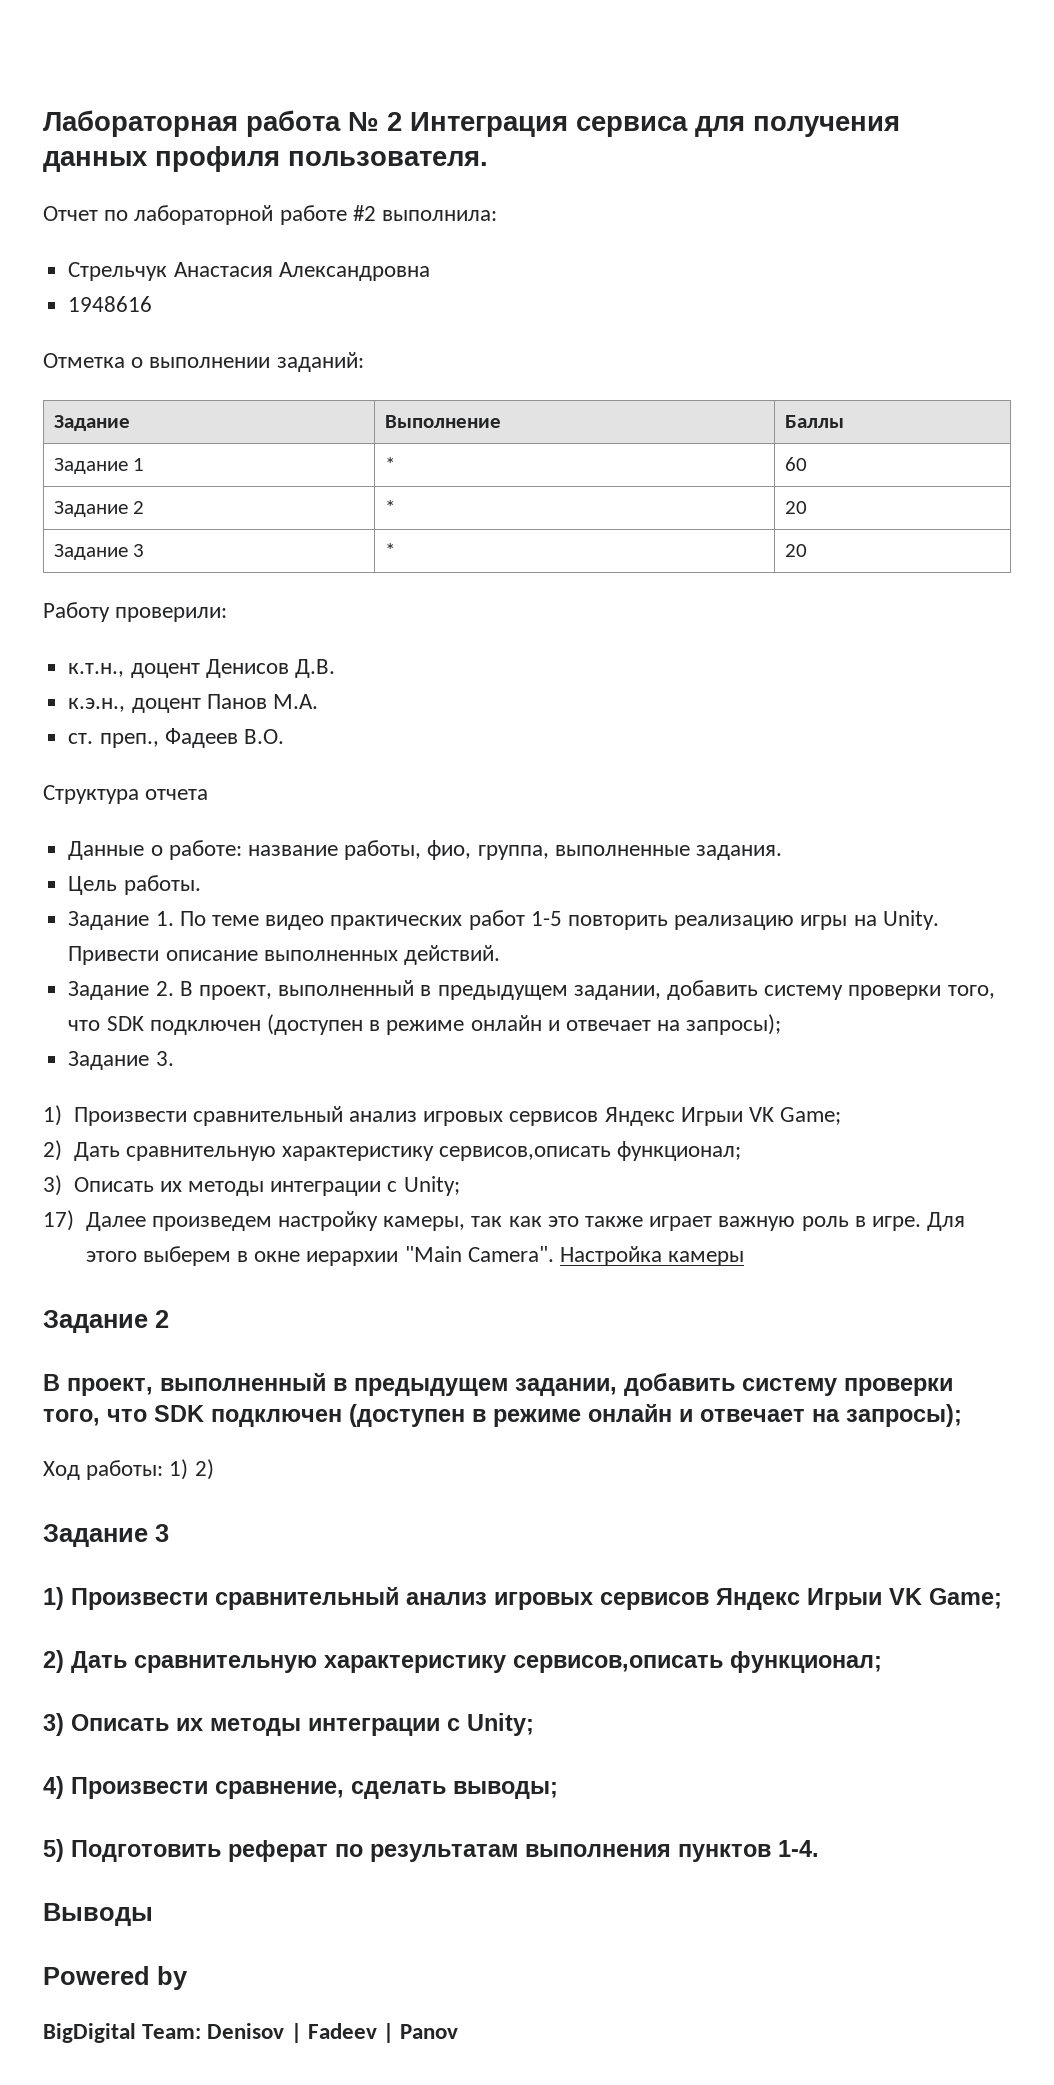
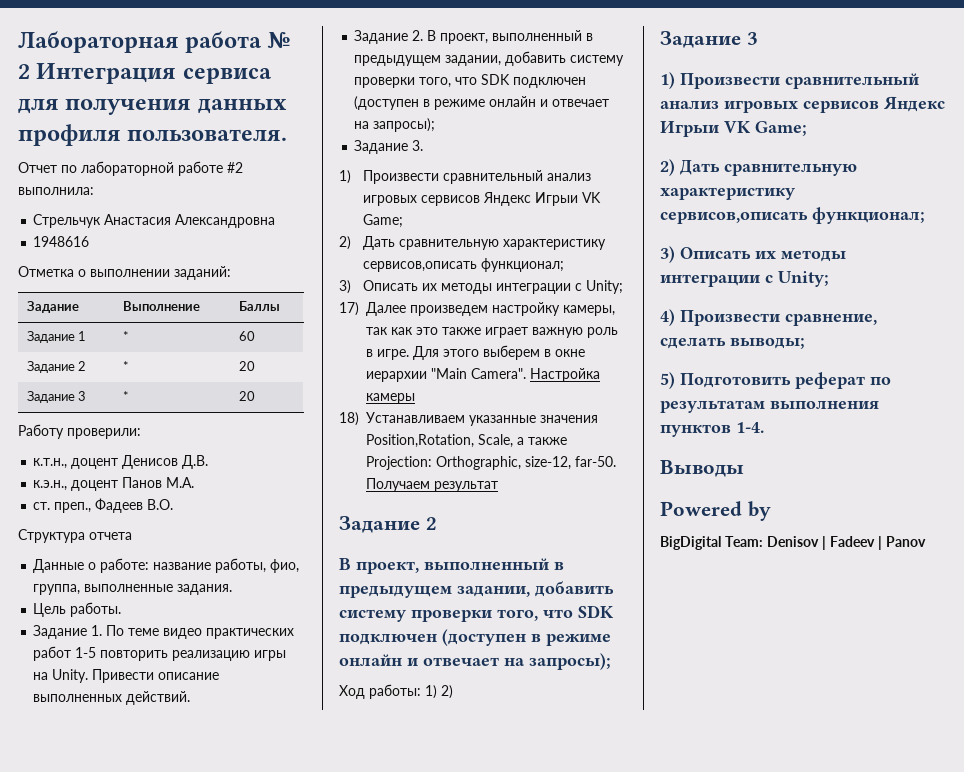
+ 18) Устанавливаем указанные значения Position,Rotation, Scale, а также Projection: Orthographic, size-12, far-50. Получаем результат

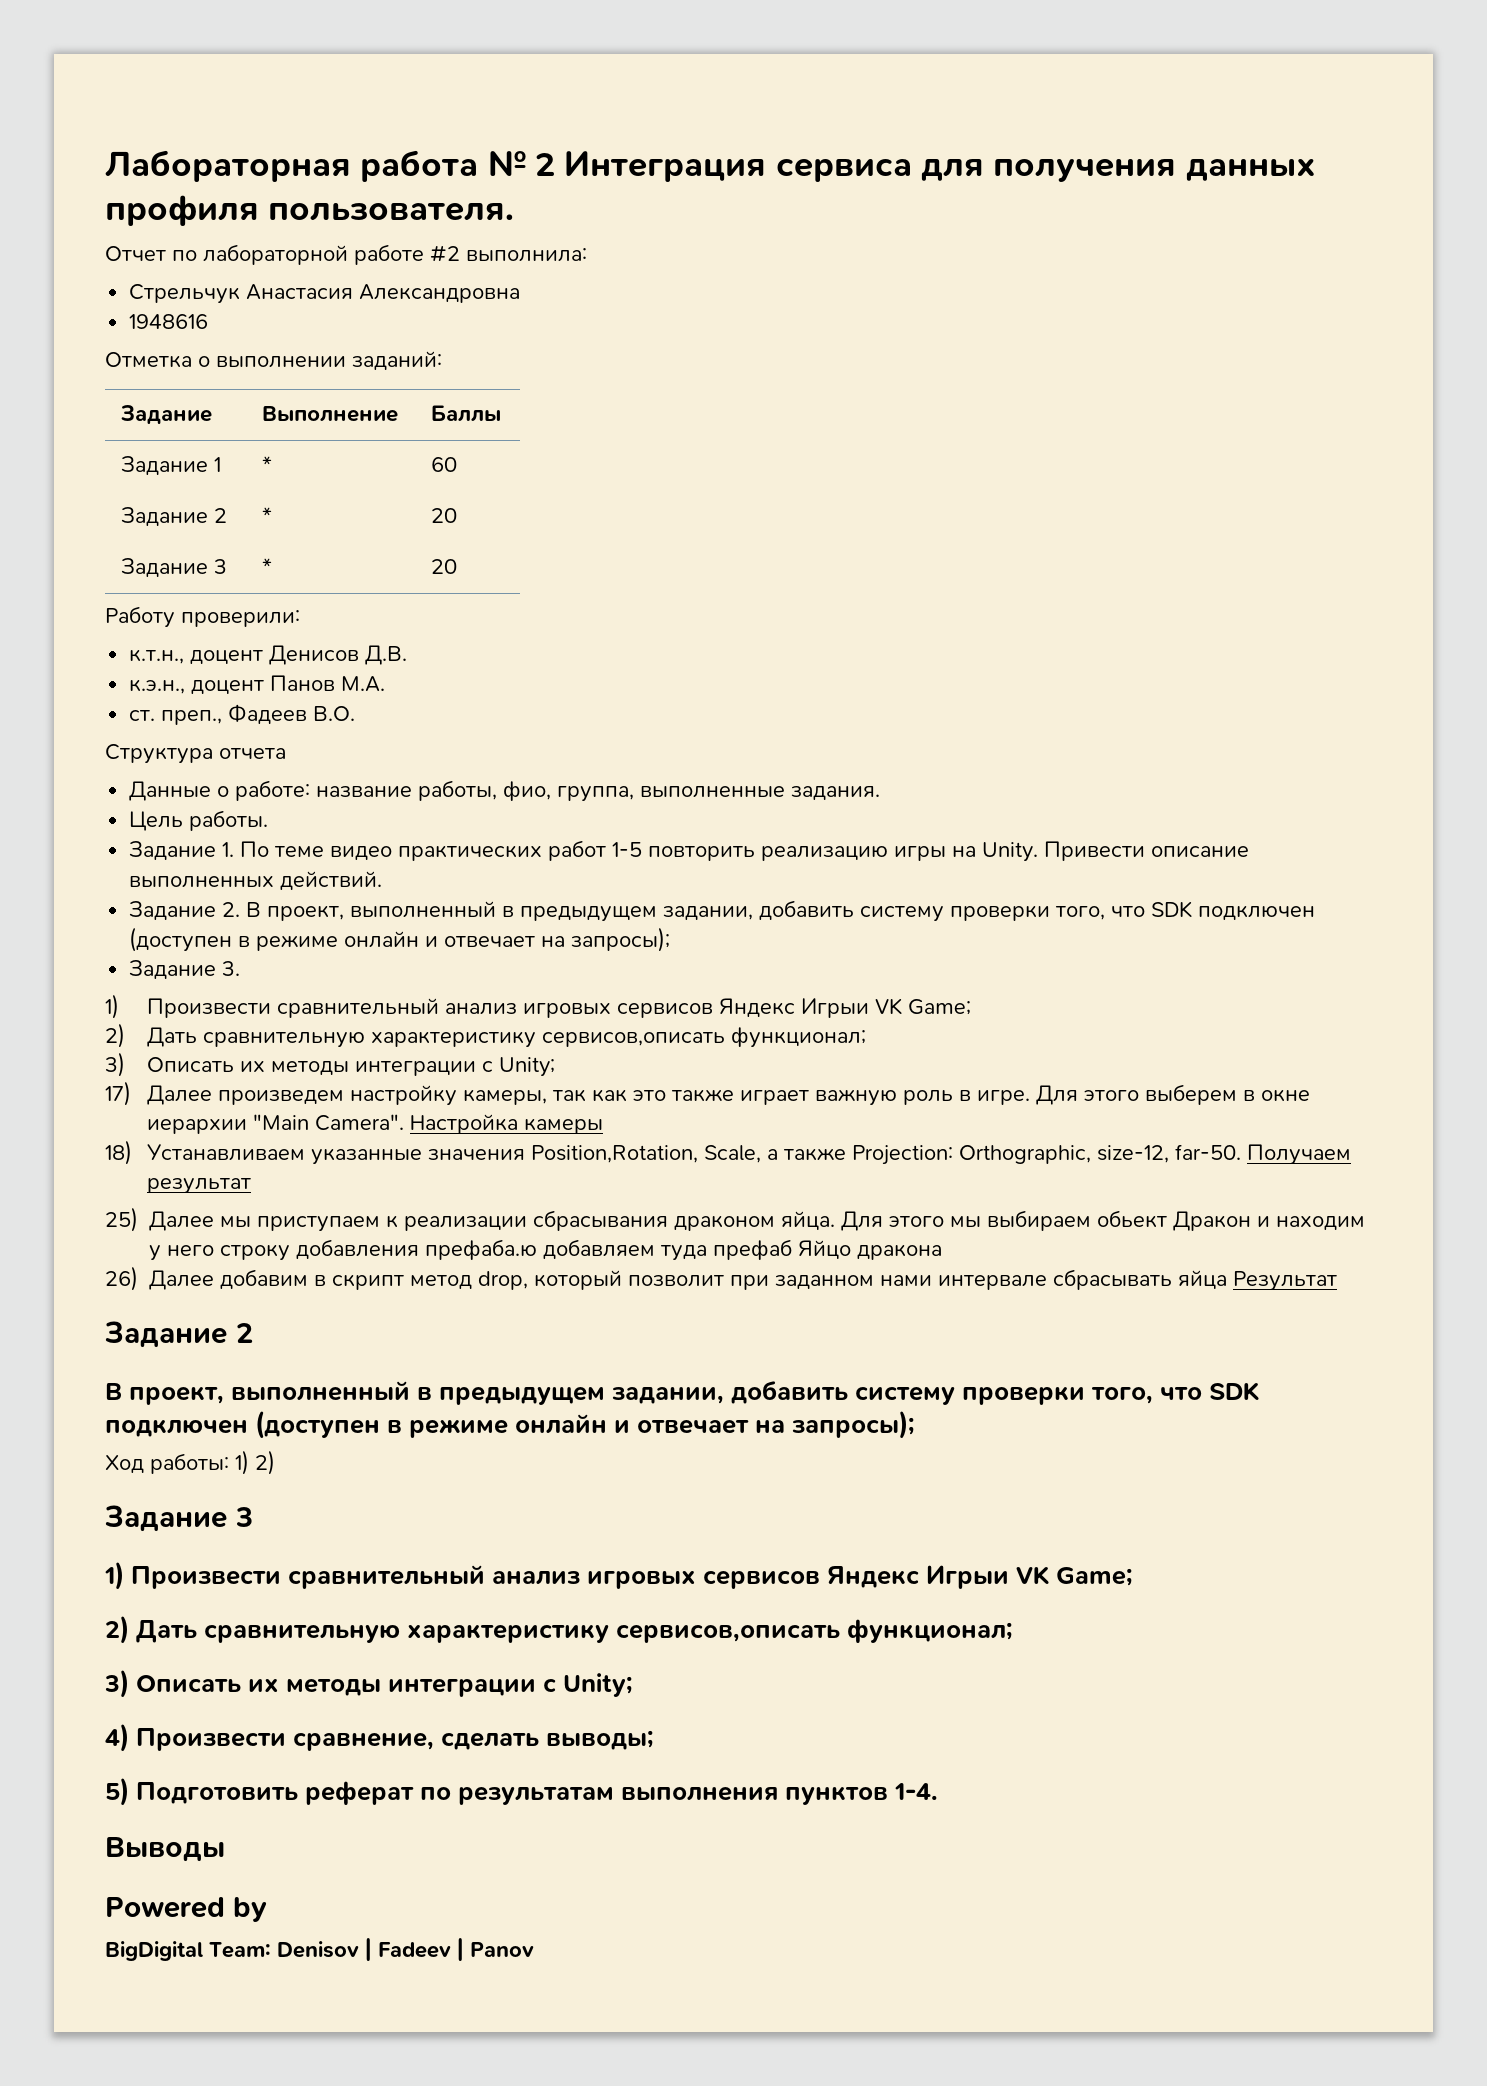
+ 25) Далее мы приступаем к реализации сбрасывания драконом яйца. Для этого мы выбираем обьект Дракон и находим у него строку добавления префаба.ю добавляем туда префаб Яйцо дракона
+ 26) Далее добавим в скрипт метод drop, который позволит при заданном нами интервале сбрасывать яйца Результат

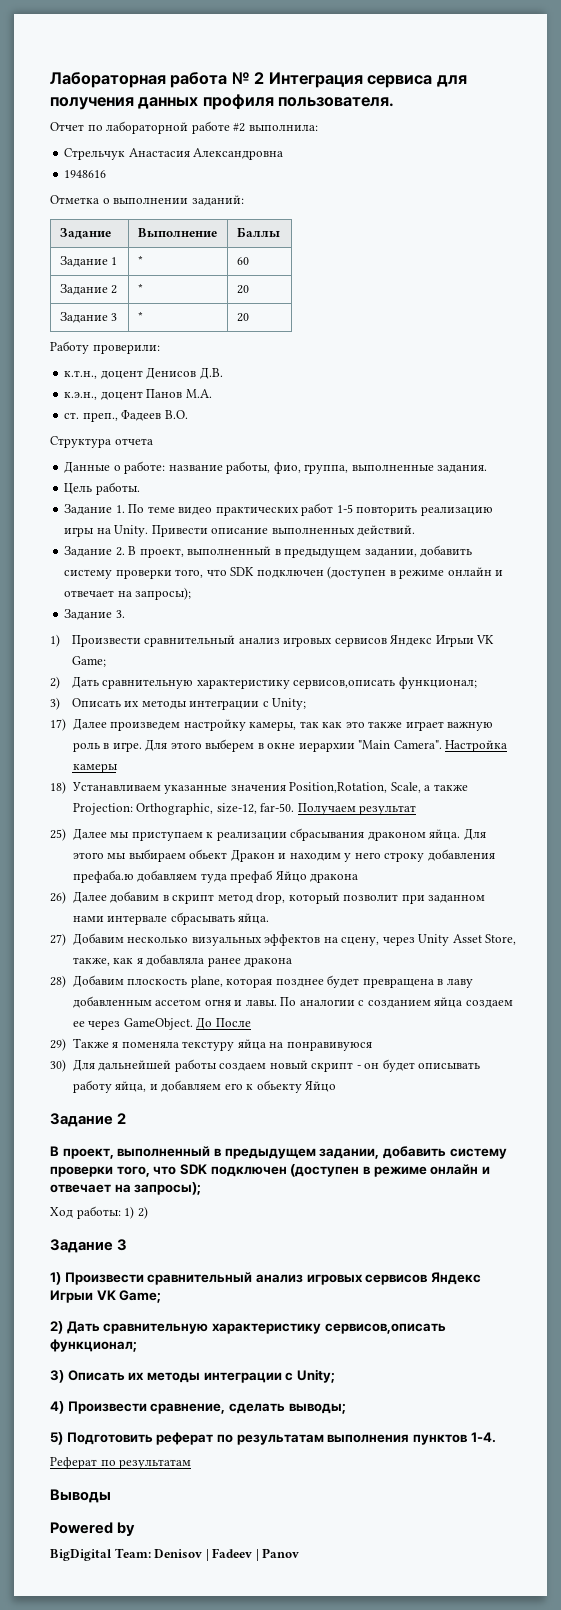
- 26) Далее добавим в скрипт метод drop, который позволит при заданном нами интервале сбрасывать яйца Результат
+ 26) Далее добавим в скрипт метод drop, который позволит при заданном нами интервале сбрасывать яйца.
+ 27) Добавим несколько визуальных эффектов на сцену, через Unity Asset Store, также, как я добавляла ранее дракона
+ 28) Добавим плоскость plane, которая позднее будет превращена в лаву добавленным ассетом огня и лавы. По аналогии с созданием яйца создаем ее через GameObject. До После
+ 29) Также я поменяла текстуру яйца на понравивуюся
+ 30) Для дальнейшей работы создаем новый скрипт - он будет описывать работу яйца, и добавляем его к обьекту Яйцо
+ Реферат по результатам

